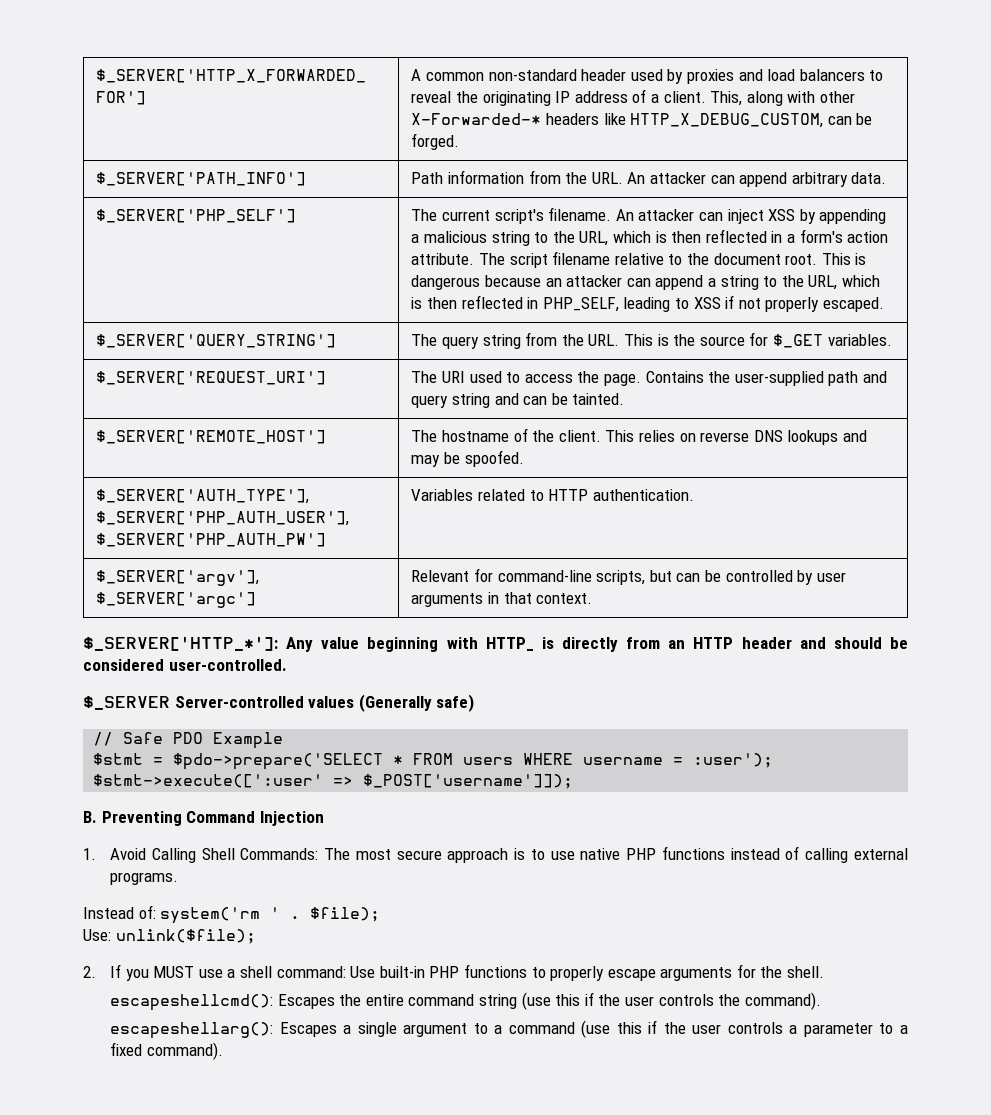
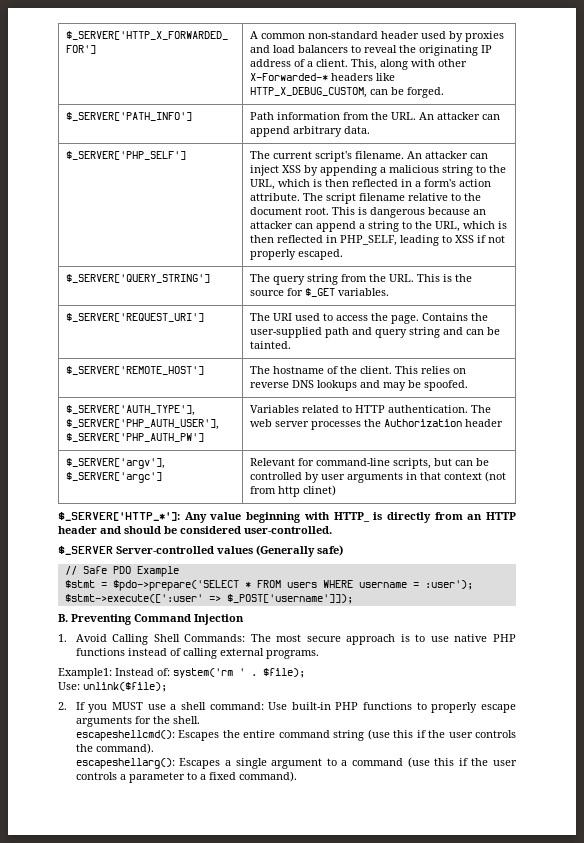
- $_SERVER['AUTH_TYPE'], $_SERVER['PHP_AUTH_USER'], $_SERVER['PHP_AUTH_PW'] | Variables related to HTTP authentication.
+ $_SERVER['AUTH_TYPE'], $_SERVER['PHP_AUTH_USER'], $_SERVER['PHP_AUTH_PW'] | Variables related to HTTP authentication. The web server processes the Authorization header
- $_SERVER['argv'], $_SERVER['argc'] | Relevant for command-line scripts, but can be controlled by user arguments in that context.
+ $_SERVER['argv'], $_SERVER['argc'] | Relevant for command-line scripts, but can be controlled by user arguments in that context (not from http clinet)
- Instead of: system('rm ' .
+ Example1: Instead of: system('rm ' .

